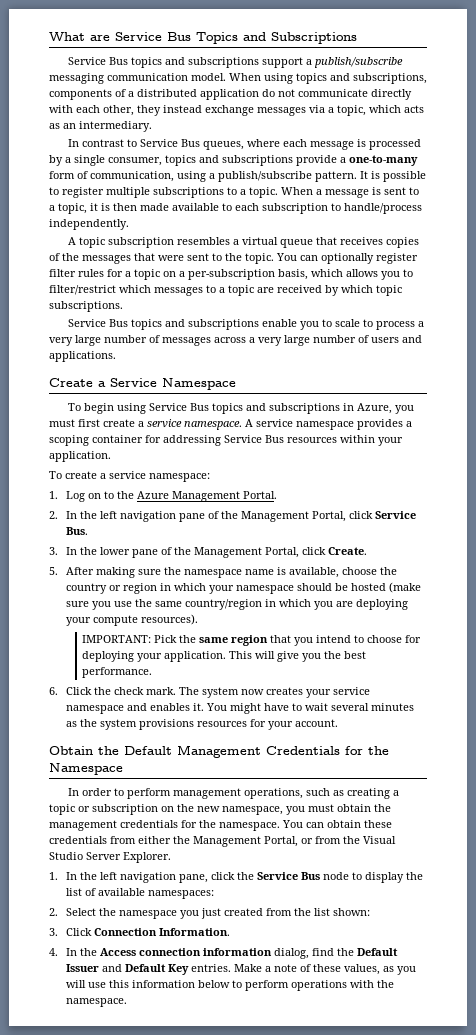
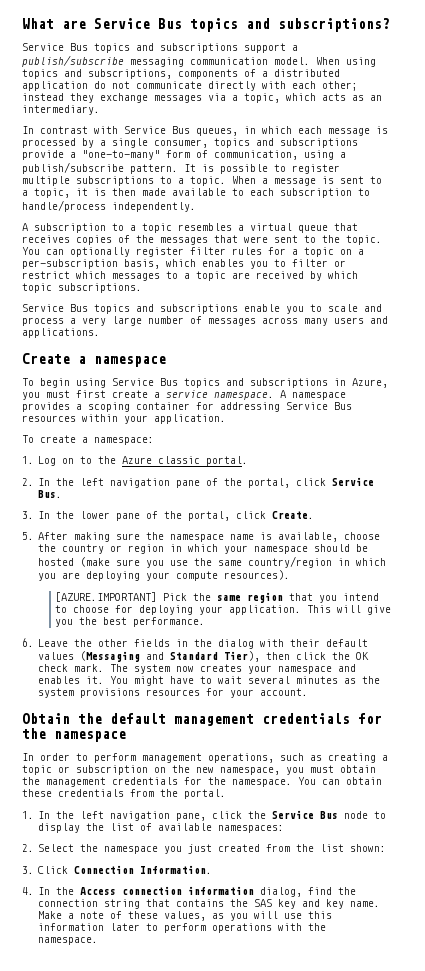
- What are Service Bus Topics and Subscriptions
+ What are Service Bus topics and subscriptions?
- When using topics and subscriptions, components of a distributed application do not communicate directly with each other, they instead exchange messages via a topic, which acts as an intermediary.
+ When using topics and subscriptions, components of a distributed application do not communicate directly with each other; instead they exchange messages via a topic, which acts as an intermediary.
- In contrast to Service Bus queues, where each message is processed by a single consumer, topics and subscriptions provide a one-to-many form of communication, using a publish/subscribe pattern.
+ In contrast with Service Bus queues, in which each message is processed by a single consumer, topics and subscriptions provide a "one-to-many" form of communication, using a publish/subscribe pattern.
- A topic subscription resembles a virtual queue that receives copies of the messages that were sent to the topic.
+ A subscription to a topic resembles a virtual queue that receives copies of the messages that were sent to the topic.
- You can optionally register filter rules for a topic on a per-subscription basis, which allows you to filter/restrict which messages to a topic are received by which topic subscriptions.
+ You can optionally register filter rules for a topic on a per-subscription basis, which enables you to filter or restrict which messages to a topic are received by which topic subscriptions.
- Service Bus topics and subscriptions enable you to scale to process a very large number of messages across a very large number of users and applications.
+ Service Bus topics and subscriptions enable you to scale and process a very large number of messages across many users and applications.
- Create a Service Namespace
+ Create a namespace
- A service namespace provides a scoping container for addressing Service Bus resources within your application.
+ A namespace provides a scoping container for addressing Service Bus resources within your application.
- To create a service namespace:
+ To create a namespace:
- 1. Log on to the Azure Management Portal.
+ 1. Log on to the Azure classic portal.
- 2. In the left navigation pane of the Management Portal, click Service Bus.
+ 2. In the left navigation pane of the portal, click Service Bus.
- 3. In the lower pane of the Management Portal, click Create.
+ 3. In the lower pane of the portal, click Create.
- IMPORTANT: Pick the same region that you intend to choose for deploying your application.
+ [AZURE.IMPORTANT] Pick the same region that you intend to choose for deploying your application.
- 6. Click the check mark.
+ 6. Leave the other fields in the dialog with their default values (Messaging and Standard Tier), then click the OK check mark.
- The system now creates your service namespace and enables it.
+ The system now creates your namespace and enables it.
- Obtain the Default Management Credentials for the Namespace
+ Obtain the default management credentials for the namespace
- You can obtain these credentials from either the Management Portal, or from the Visual Studio Server Explorer.
+ You can obtain these credentials from the portal.
- 4. In the Access connection information dialog, find the Default Issuer and Default Key entries.
+ 4. In the Access connection information dialog, find the connection string that contains the SAS key and key name.
- Make a note of these values, as you will use this information below to perform operations with the namespace.
+ Make a note of these values, as you will use this information later to perform operations with the namespace.

